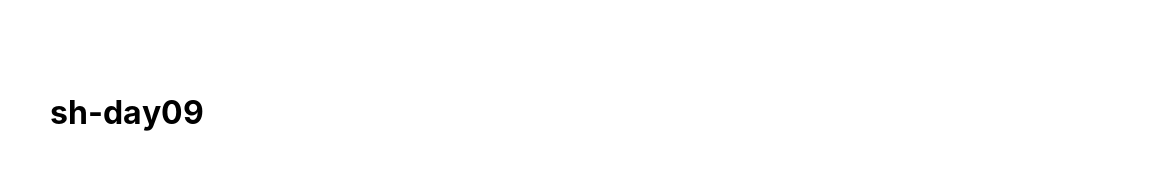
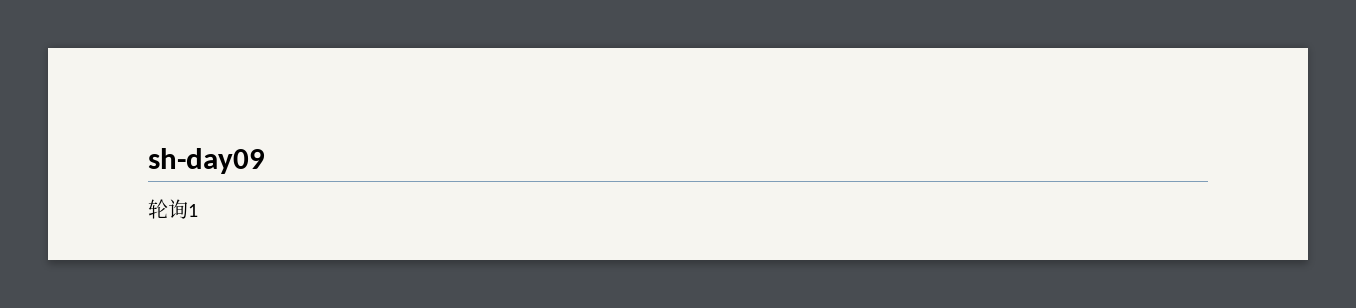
+ 轮询1

